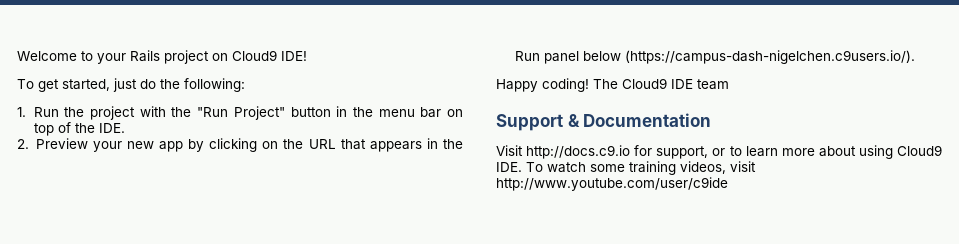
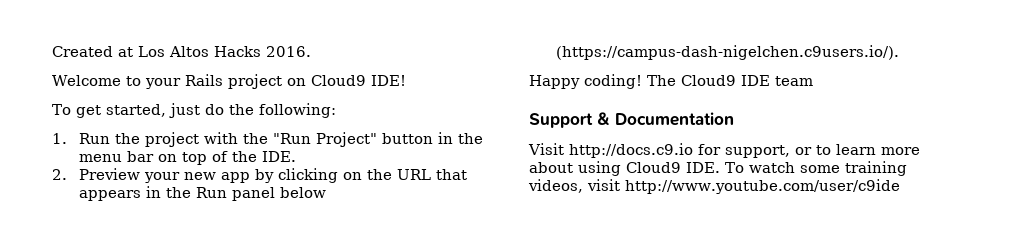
+ Created at Los Altos Hacks 2016.

